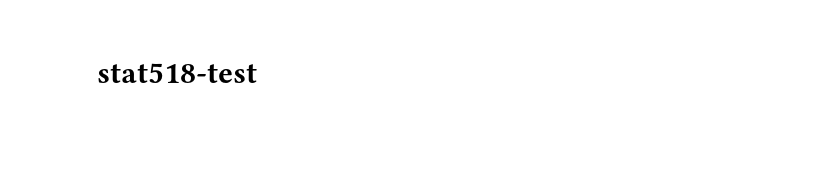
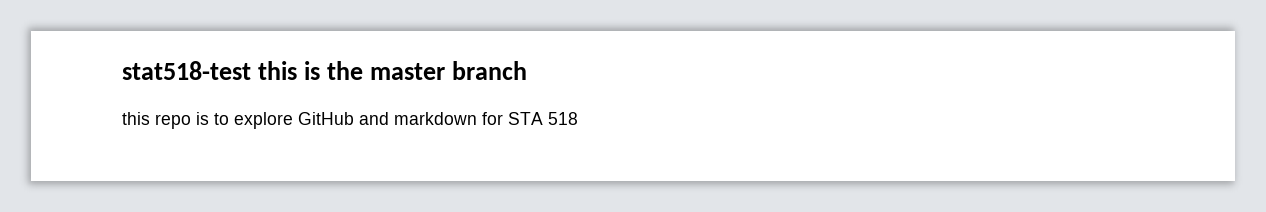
- stat518-test
+ stat518-test this is the master branch
+ this repo is to explore GitHub and markdown for STA 518

